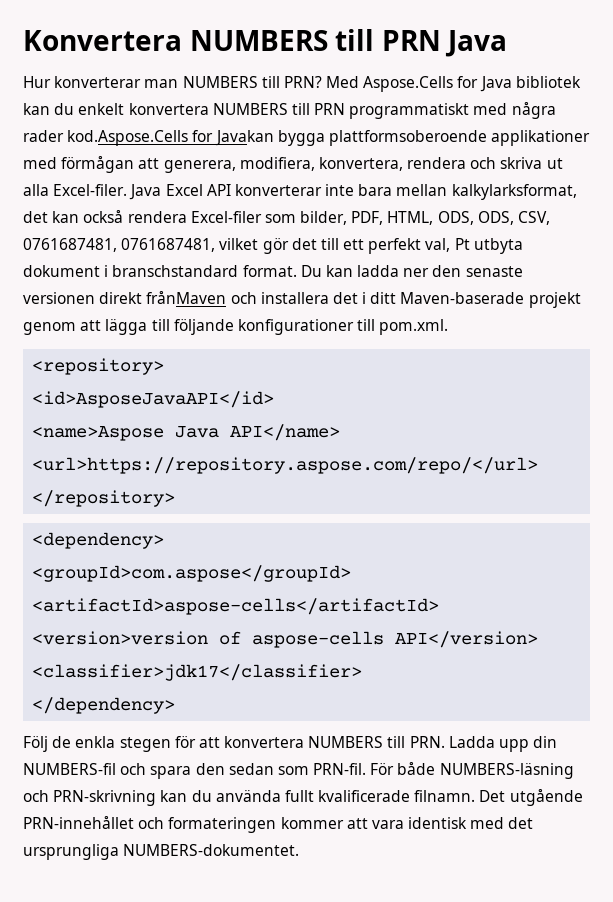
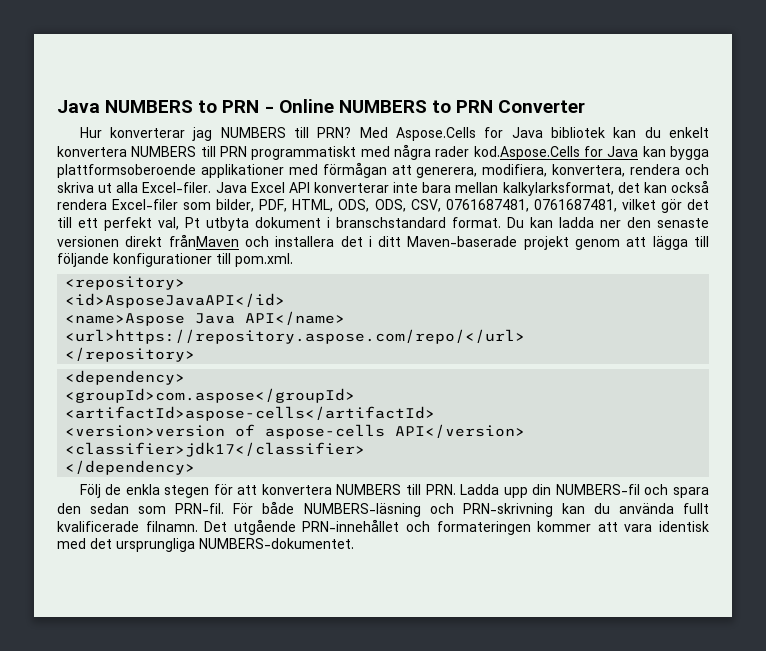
- Konvertera NUMBERS till PRN Java
+ Java NUMBERS to PRN - Online NUMBERS to PRN Converter
- Hur konverterar man NUMBERS till PRN?
+ Hur konverterar jag NUMBERS till PRN?
- Med Aspose.Cells for Java bibliotek kan du enkelt konvertera NUMBERS till PRN programmatiskt med några rader kod.Aspose.Cells for Javakan bygga plattformsoberoende applikationer med förmågan att generera, modifiera, konvertera, rendera och skriva ut alla Excel-filer.
+ Med Aspose.Cells for Java bibliotek kan du enkelt konvertera NUMBERS till PRN programmatiskt med några rader kod.Aspose.Cells for Java kan bygga plattformsoberoende applikationer med förmågan att generera, modifiera, konvertera, rendera och skriva ut alla Excel-filer.

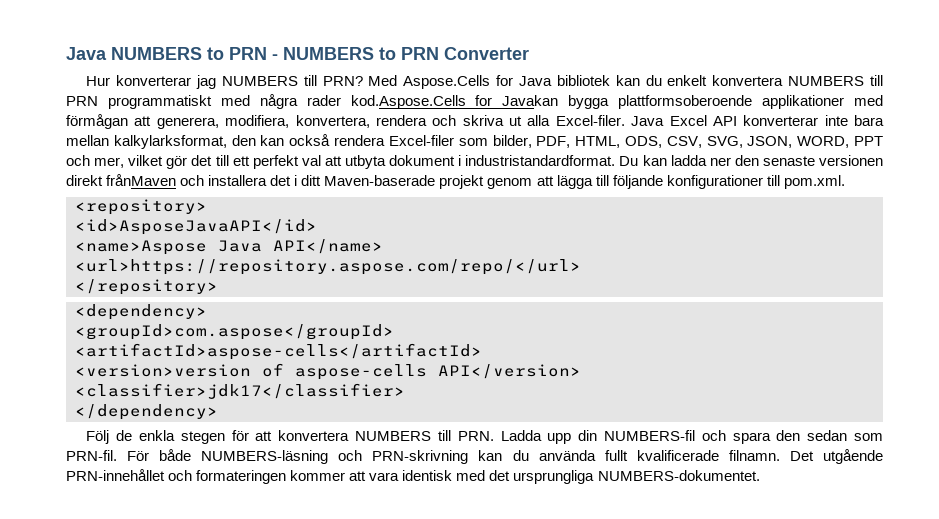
- Java NUMBERS to PRN - Online NUMBERS to PRN Converter
+ Java NUMBERS to PRN - NUMBERS to PRN Converter
- Med Aspose.Cells for Java bibliotek kan du enkelt konvertera NUMBERS till PRN programmatiskt med några rader kod.Aspose.Cells for Java kan bygga plattformsoberoende applikationer med förmågan att generera, modifiera, konvertera, rendera och skriva ut alla Excel-filer.
+ Med Aspose.Cells for Java bibliotek kan du enkelt konvertera NUMBERS till PRN programmatiskt med några rader kod.Aspose.Cells for Javakan bygga plattformsoberoende applikationer med förmågan att generera, modifiera, konvertera, rendera och skriva ut alla Excel-filer.
- Java Excel API konverterar inte bara mellan kalkylarksformat, det kan också rendera Excel-filer som bilder, PDF, HTML, ODS, ODS, CSV, 0761687481, 0761687481, vilket gör det till ett perfekt val, Pt utbyta dokument i branschstandard format.
+ Java Excel API konverterar inte bara mellan kalkylarksformat, den kan också rendera Excel-filer som bilder, PDF, HTML, ODS, CSV, SVG, JSON, WORD, PPT och mer, vilket gör det till ett perfekt val att utbyta dokument i industristandardformat.

